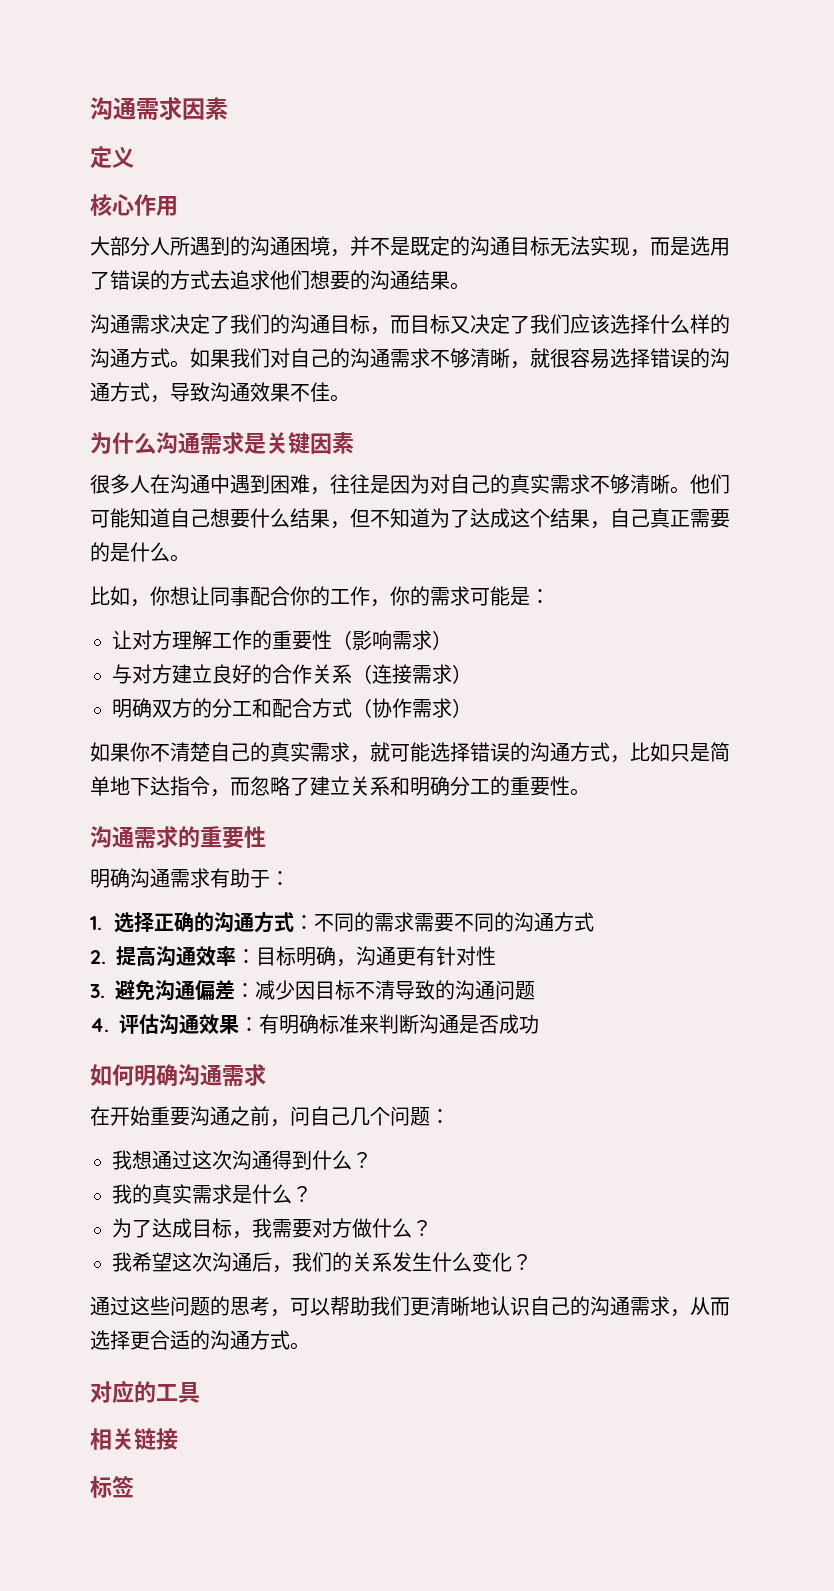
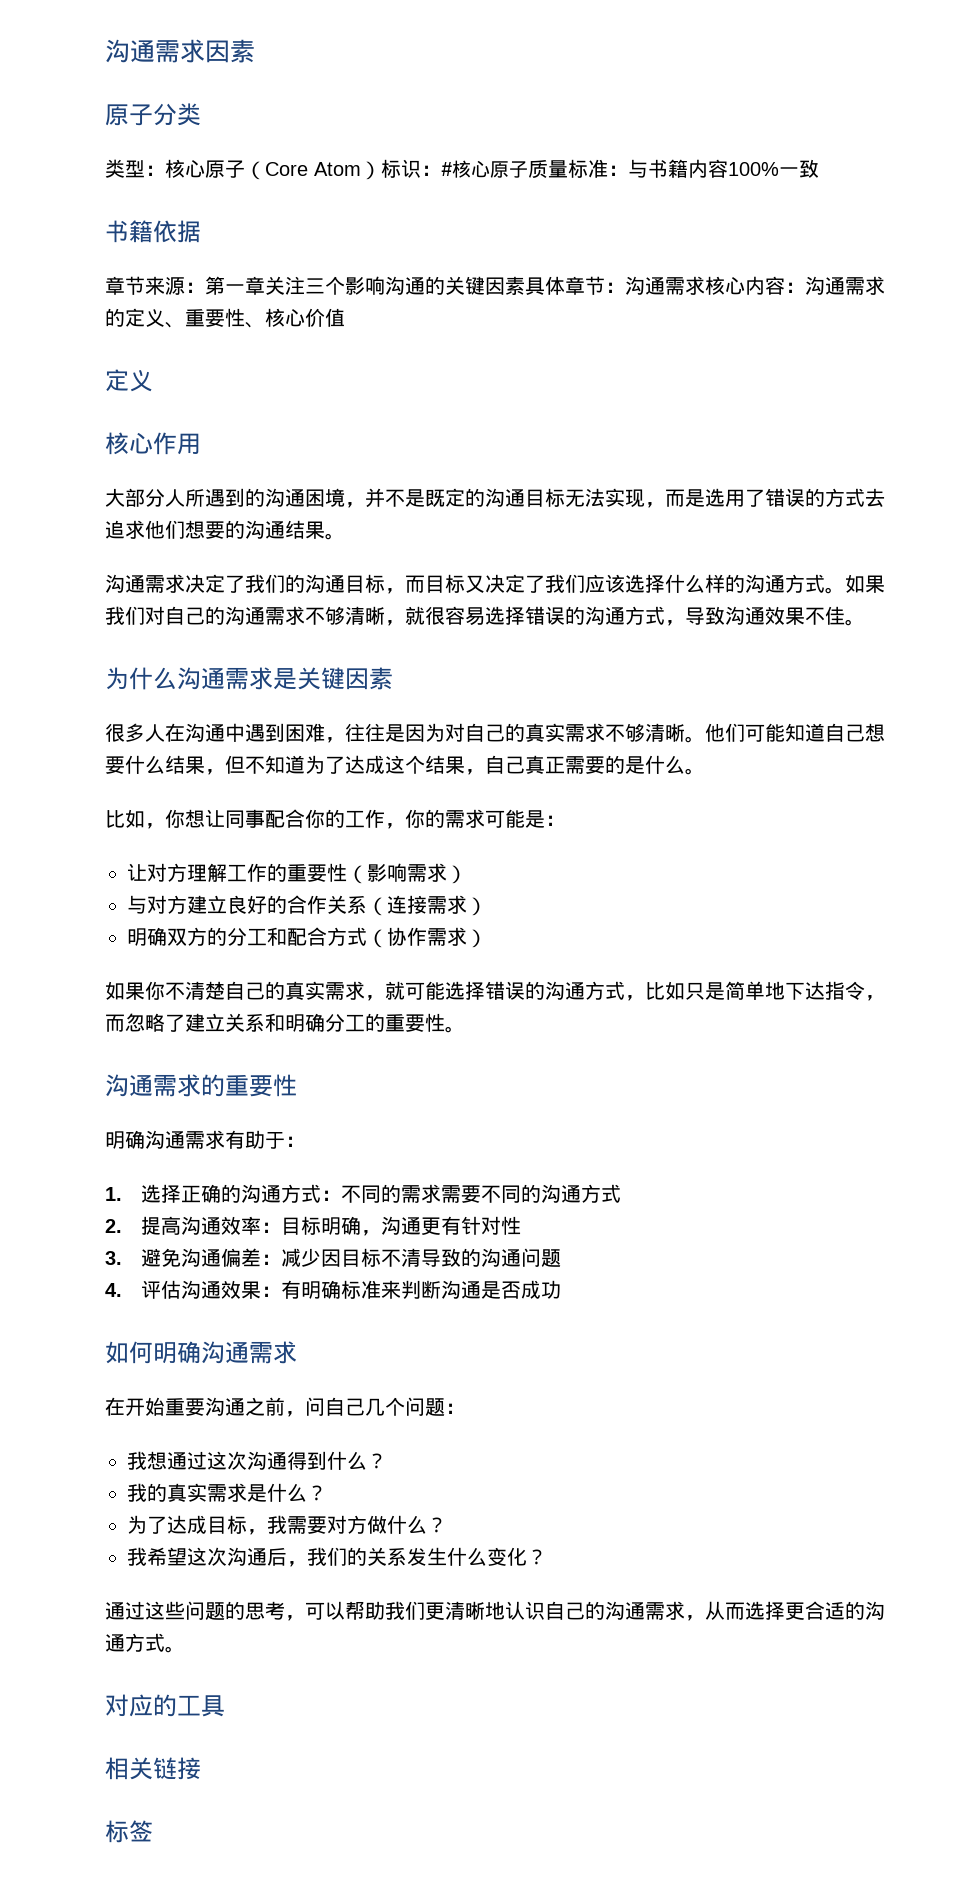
+ 原子分类
+ 类型：核心原子（Core Atom）标识：#核心原子质量标准：与书籍内容100%一致
+ 书籍依据
+ 章节来源：第一章关注三个影响沟通的关键因素具体章节：沟通需求核心内容：沟通需求的定义、重要性、核心价值

